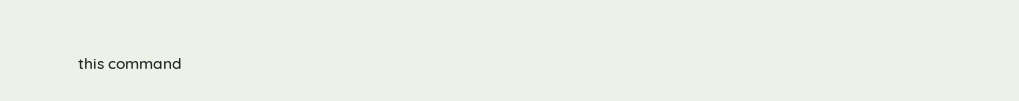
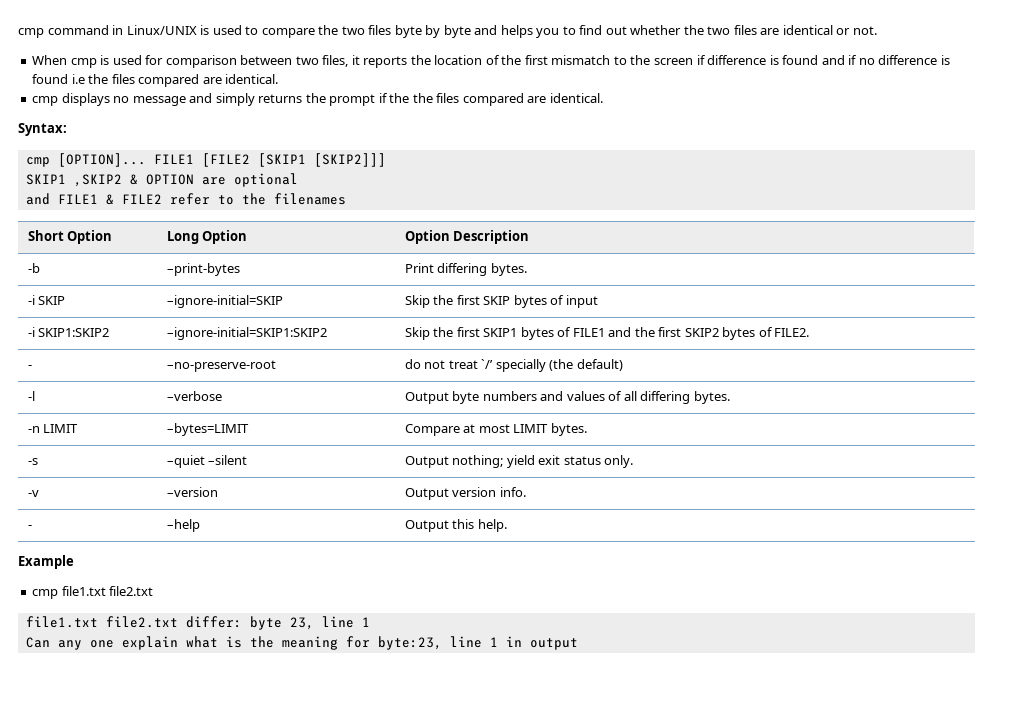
- this command
+ cmp command in Linux/UNIX is used to compare the two files byte by byte and helps you to find out whether the two files are identical or not.
+ When cmp is used for comparison between two files, it reports the location of the first mismatch to the screen if difference is found and if no difference is found i.e the files compared are identical.
+ cmp displays no message and simply returns the prompt if the the files compared are identical.
+ Syntax:
+ cmp [OPTION]... FILE1 [FILE2 [SKIP1 [SKIP2]]]
+ SKIP1 ,SKIP2 & OPTION are optional
+ and FILE1 & FILE2 refer to the filenames
+ Short Option | Long Option | Option Description
+ -b | –print-bytes | Print differing bytes.
+ -i SKIP | –ignore-initial=SKIP | Skip the first SKIP bytes of input
+ -i SKIP1:SKIP2 | –ignore-initial=SKIP1:SKIP2 | Skip the first SKIP1 bytes of FILE1 and the first SKIP2 bytes of FILE2.
+ - | –no-preserve-root | do not treat `/’ specially (the default)
+ -l | –verbose | Output byte numbers and values of all differing bytes.
+ -n LIMIT | –bytes=LIMIT | Compare at most LIMIT bytes.
+ -s | –quiet –silent | Output nothing; yield exit status only.
+ -v | –version | Output version info.
+ - | –help | Output this help.
+ Example
+ cmp file1.txt file2.txt
+ file1.txt file2.txt differ: byte 23, line 1
+ Can any one explain what is the meaning for byte:23, line 1 in output

